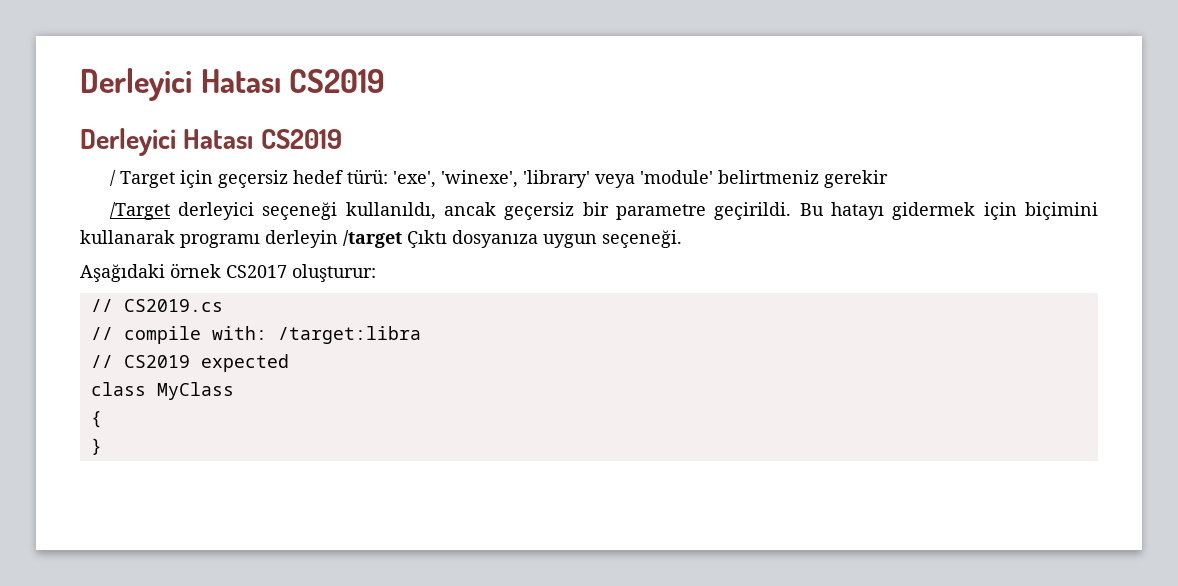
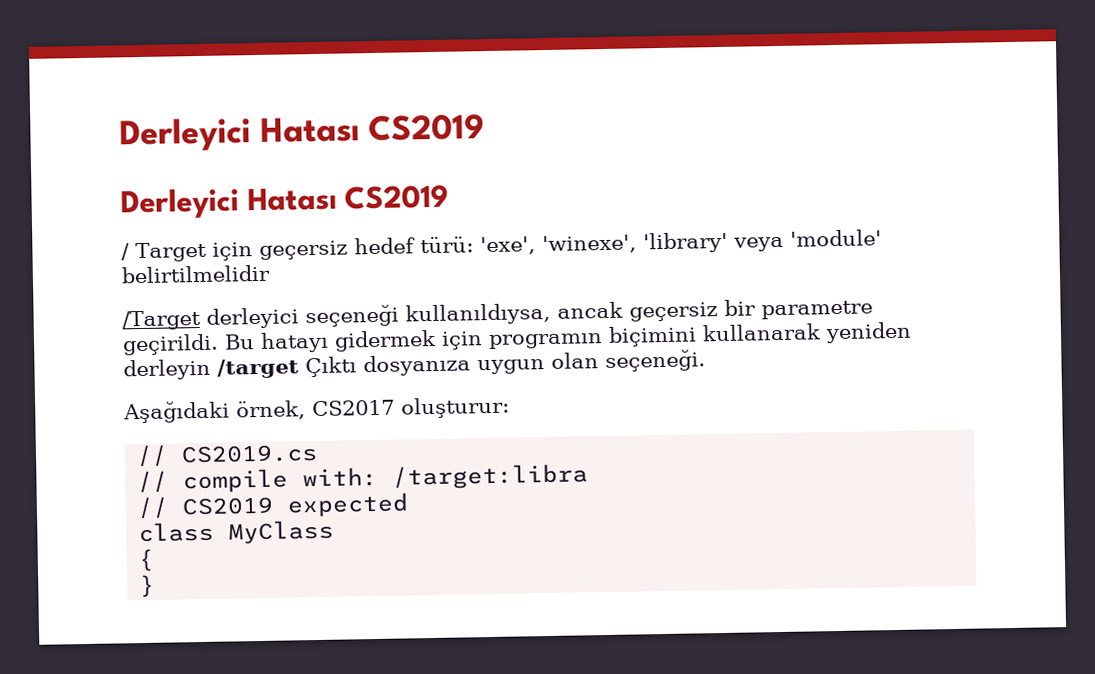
- / Target için geçersiz hedef türü: 'exe', 'winexe', 'library' veya 'module' belirtmeniz gerekir
+ / Target için geçersiz hedef türü: 'exe', 'winexe', 'library' veya 'module' belirtilmelidir
- /Target derleyici seçeneği kullanıldı, ancak geçersiz bir parametre geçirildi.
+ /Target derleyici seçeneği kullanıldıysa, ancak geçersiz bir parametre geçirildi.
- Bu hatayı gidermek için biçimini kullanarak programı derleyin /target Çıktı dosyanıza uygun seçeneği.
+ Bu hatayı gidermek için programın biçimini kullanarak yeniden derleyin /target Çıktı dosyanıza uygun olan seçeneği.
- Aşağıdaki örnek CS2017 oluşturur:
+ Aşağıdaki örnek, CS2017 oluşturur:

